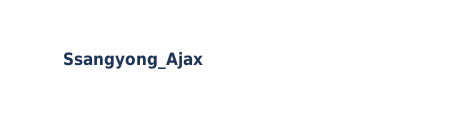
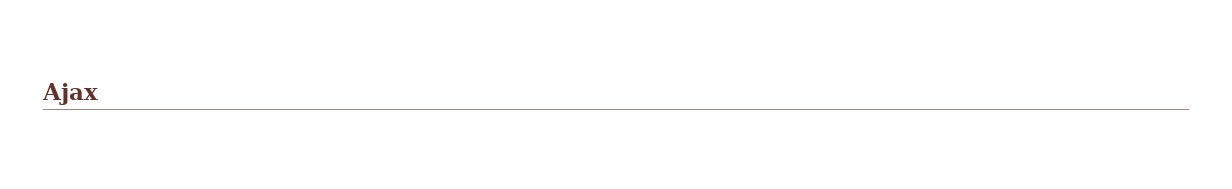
- Ssangyong_Ajax
+ Ajax

